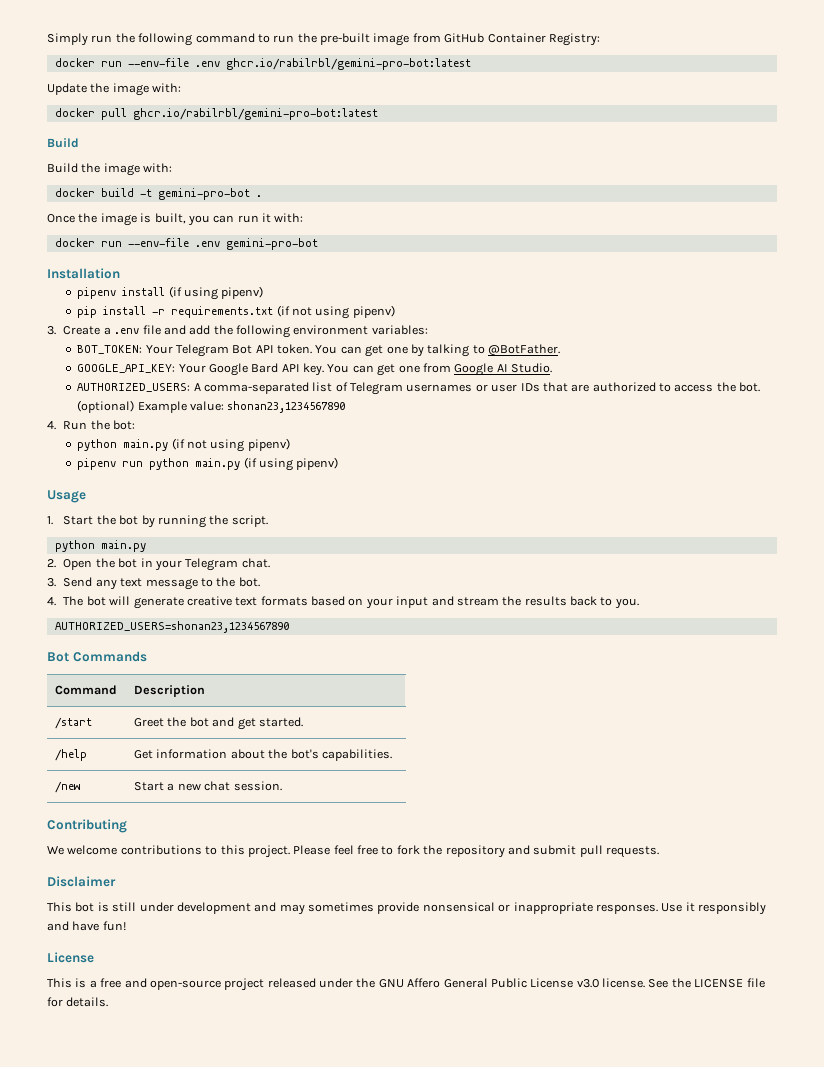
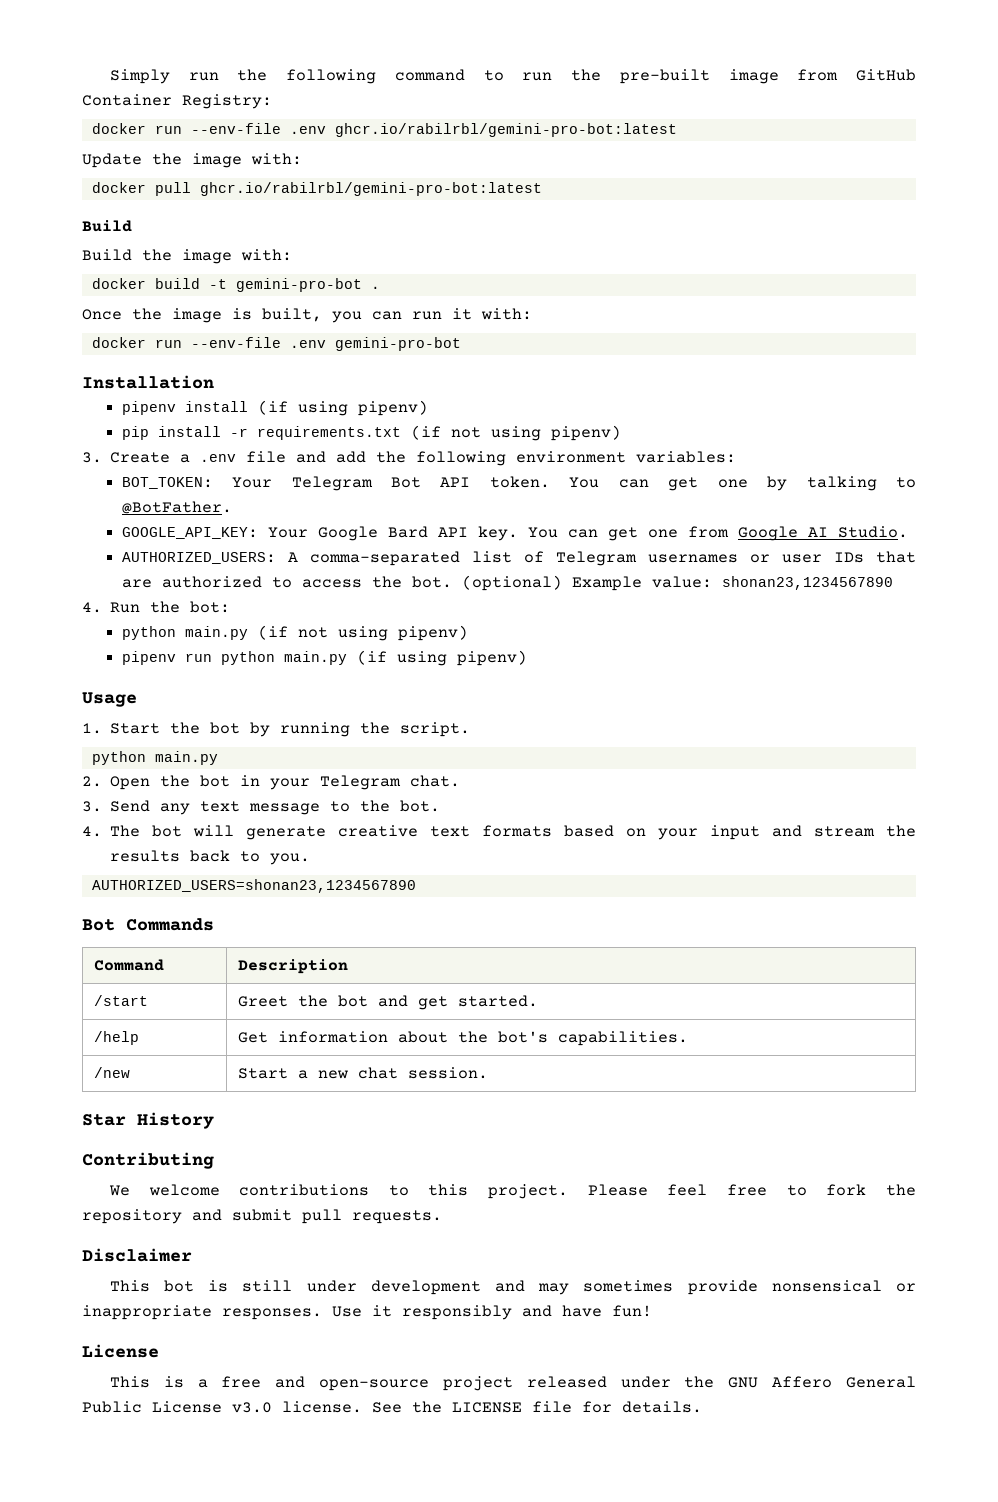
+ Star History

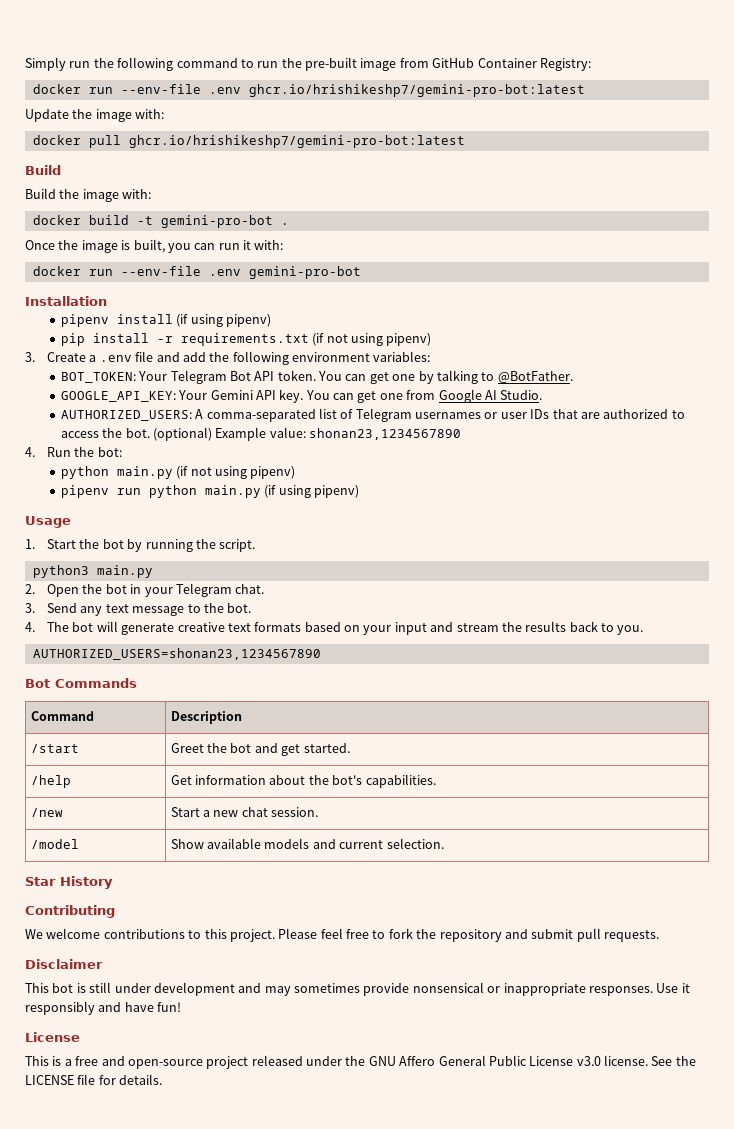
- docker run --env-file .env ghcr.io/rabilrbl/gemini-pro-bot:latest
+ docker run --env-file .env ghcr.io/hrishikeshp7/gemini-pro-bot:latest
- docker pull ghcr.io/rabilrbl/gemini-pro-bot:latest
+ docker pull ghcr.io/hrishikeshp7/gemini-pro-bot:latest
- GOOGLE_API_KEY: Your Google Bard API key.
+ GOOGLE_API_KEY: Your Gemini API key.
  1. Start the bot by running the script.
- python main.py
+ python3 main.py
+ /model | Show available models and current selection.

